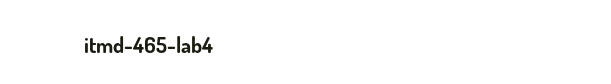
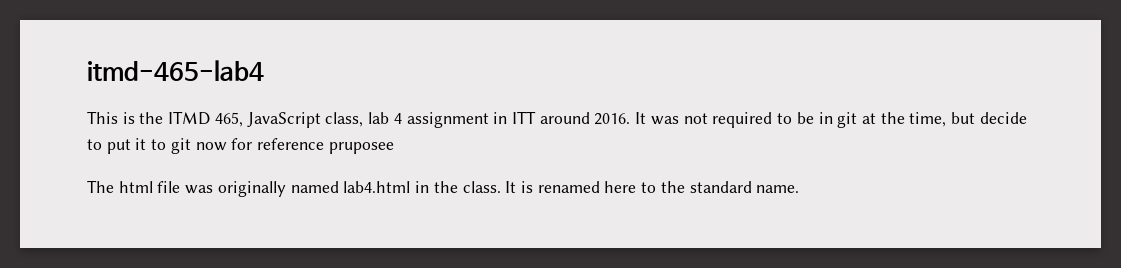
+ This is the ITMD 465, JavaScript class, lab 4 assignment in ITT around 2016. It was not required to be in git at the time, but decide to put it to git now for reference pruposee
+ The html file was originally named lab4.html in the class. It is renamed here to the standard name.

